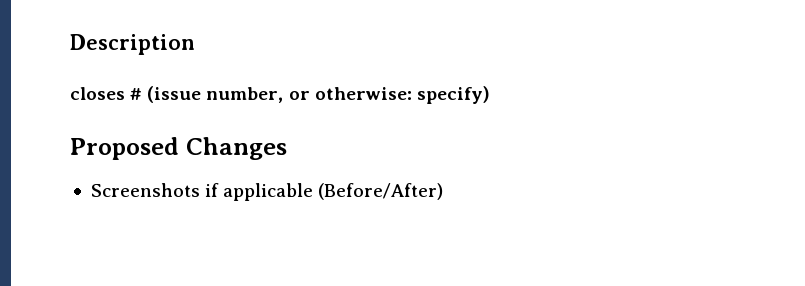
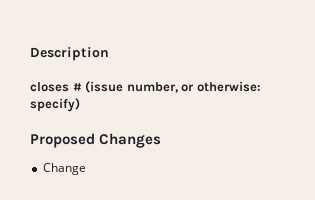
- Screenshots if applicable (Before/After)
+ Change

